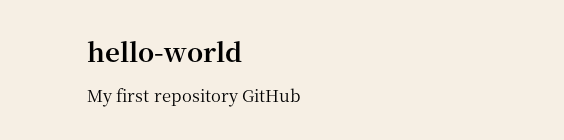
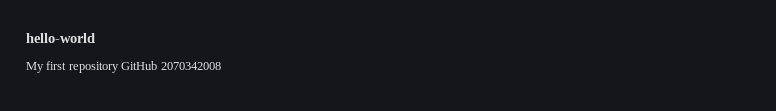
- My first repository GitHub
+ My first repository GitHub 2070342008

